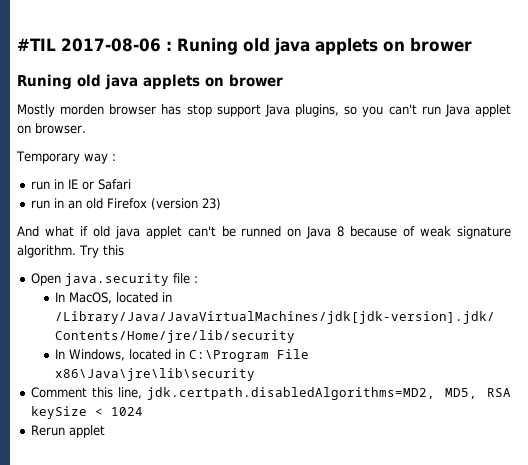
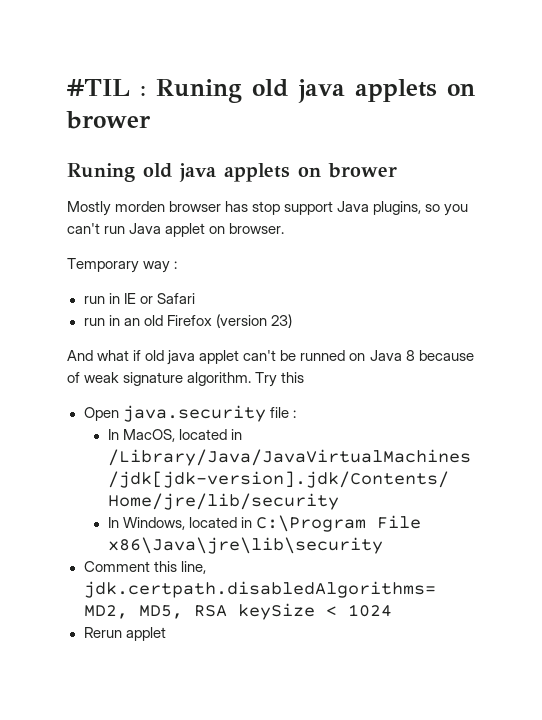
- #TIL 2017-08-06 : Runing old java applets on brower
+ #TIL : Runing old java applets on brower

